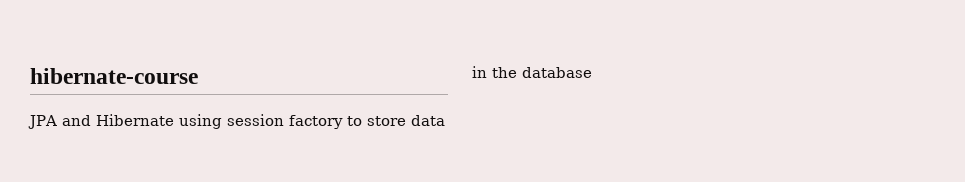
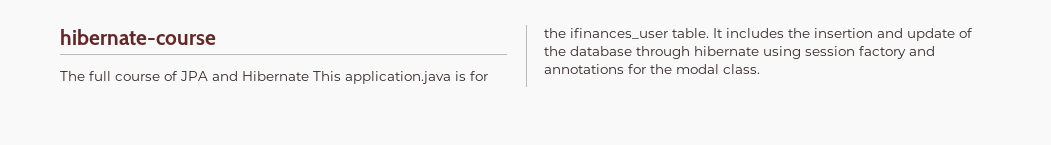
- JPA and Hibernate using session factory to store data in the database
+ The full course of JPA and Hibernate This application.java is for the ifinances_user table. It includes the insertion and update of the database through hibernate using session factory and annotations for the modal class.

